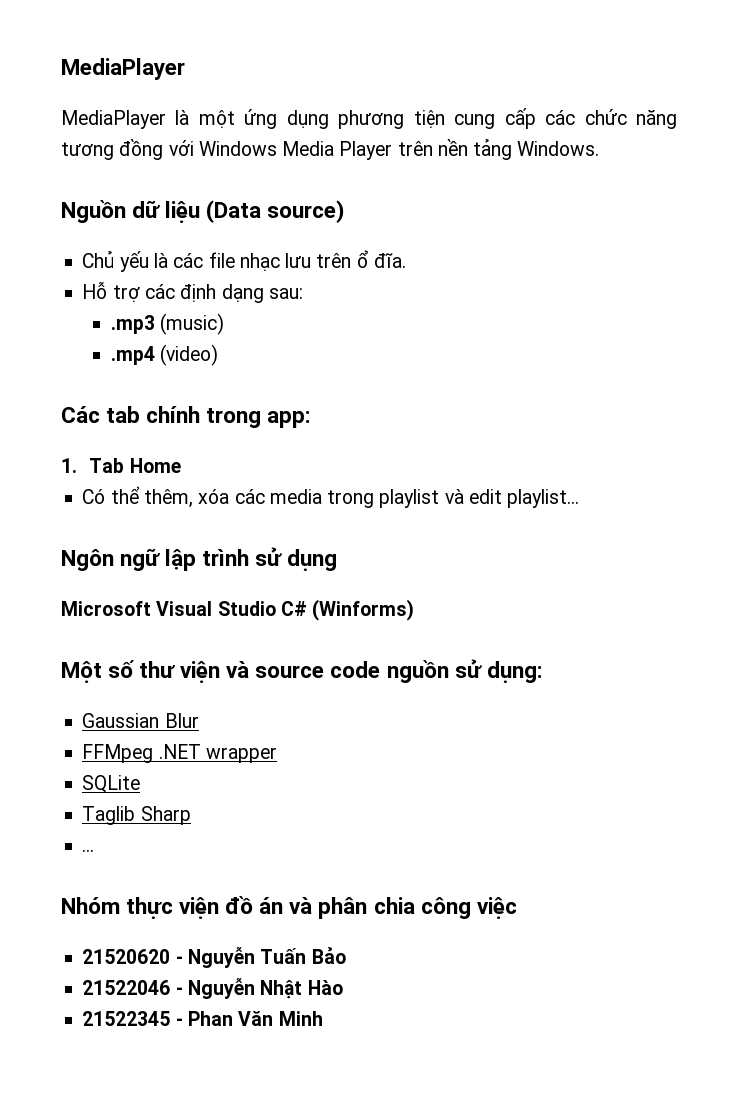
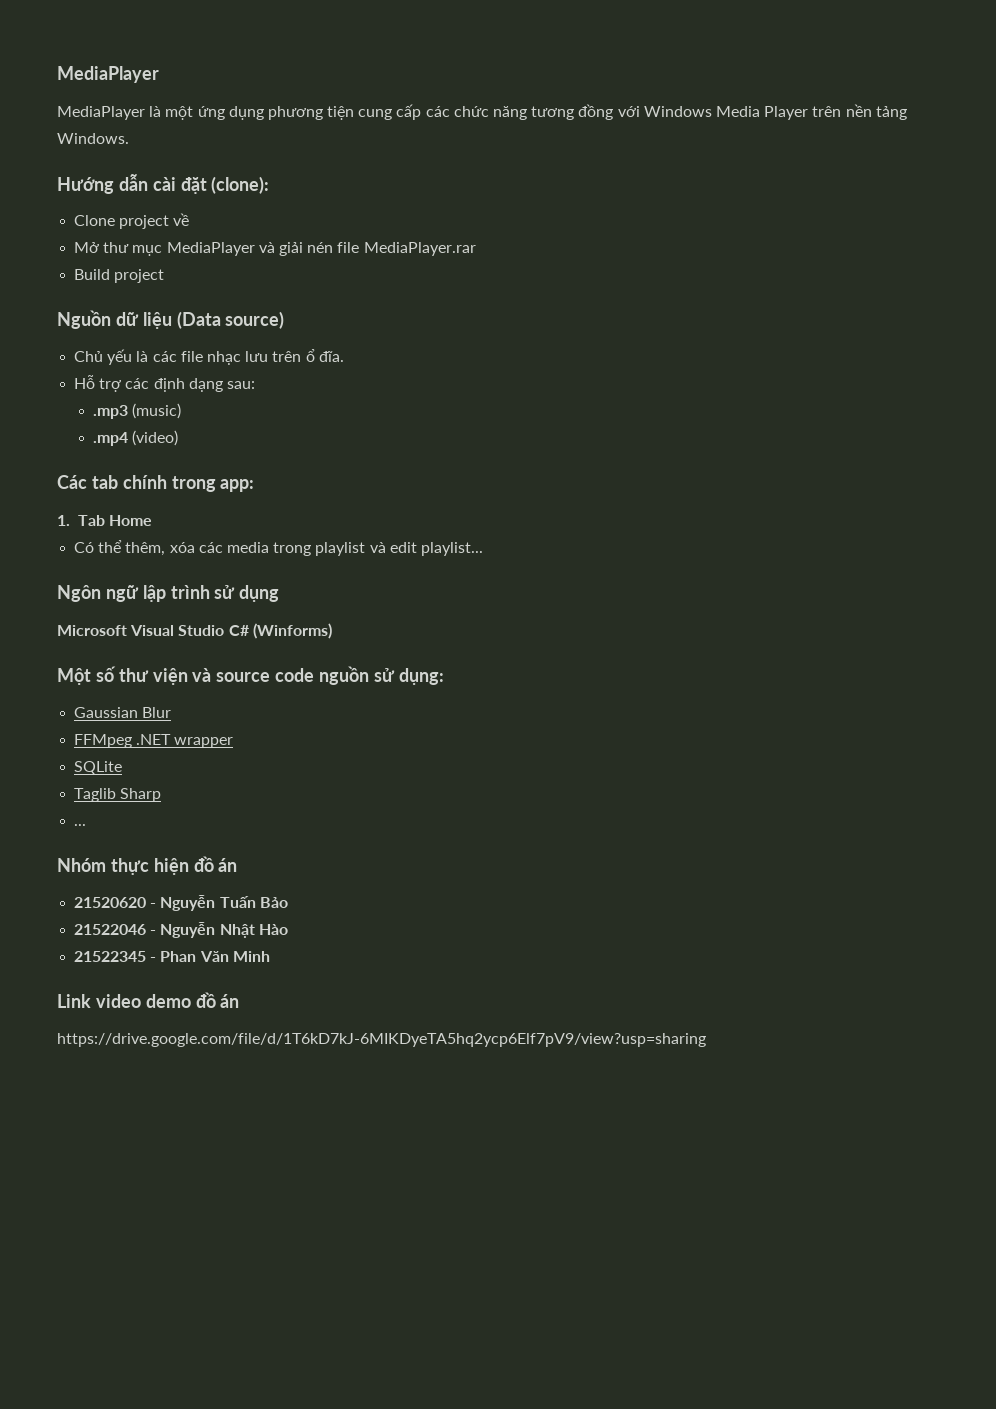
+ Hướng dẫn cài đặt (clone):
+ Clone project về
+ Mở thư mục MediaPlayer và giải nén file MediaPlayer.rar
+ Build project
- Nhóm thực viện đồ án và phân chia công việc
+ Nhóm thực hiện đồ án
+ Link video demo đồ án
+ https://drive.google.com/file/d/1T6kD7kJ-6MIKDyeTA5hq2ycp6Elf7pV9/view?usp=sharing

